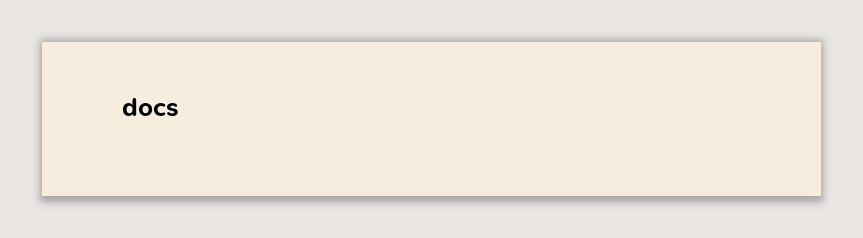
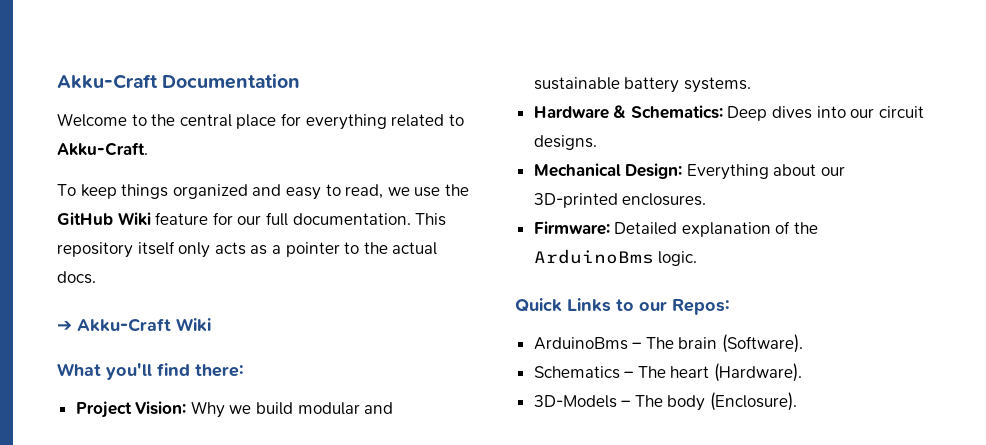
- docs
+ Akku-Craft Documentation
+ Welcome to the central place for everything related to Akku-Craft.
+ To keep things organized and easy to read, we use the GitHub Wiki feature for our full documentation. This repository itself only acts as a pointer to the actual docs.
+ ➔ Akku-Craft Wiki
+ What you'll find there:
+ Project Vision: Why we build modular and sustainable battery systems.
+ Hardware & Schematics: Deep dives into our circuit designs.
+ Mechanical Design: Everything about our 3D-printed enclosures.
+ Firmware: Detailed explanation of the ArduinoBms logic.
+ Quick Links to our Repos:
+ ArduinoBms – The brain (Software).
+ Schematics – The heart (Hardware).
+ 3D-Models – The body (Enclosure).

